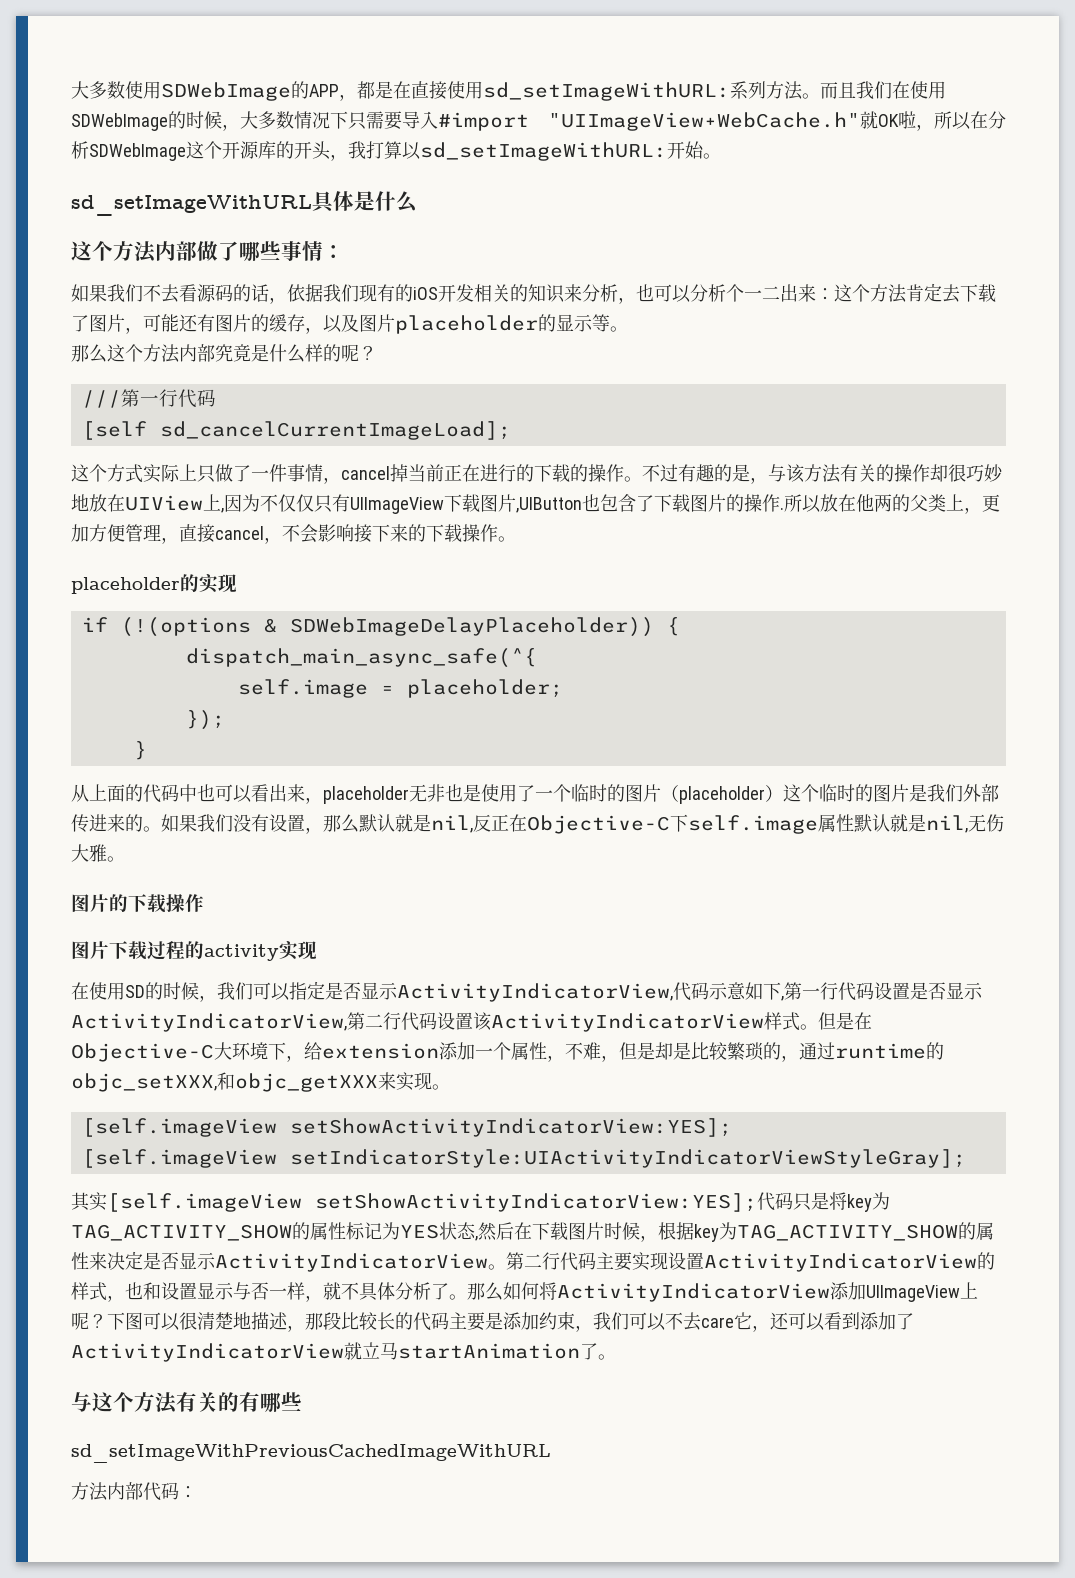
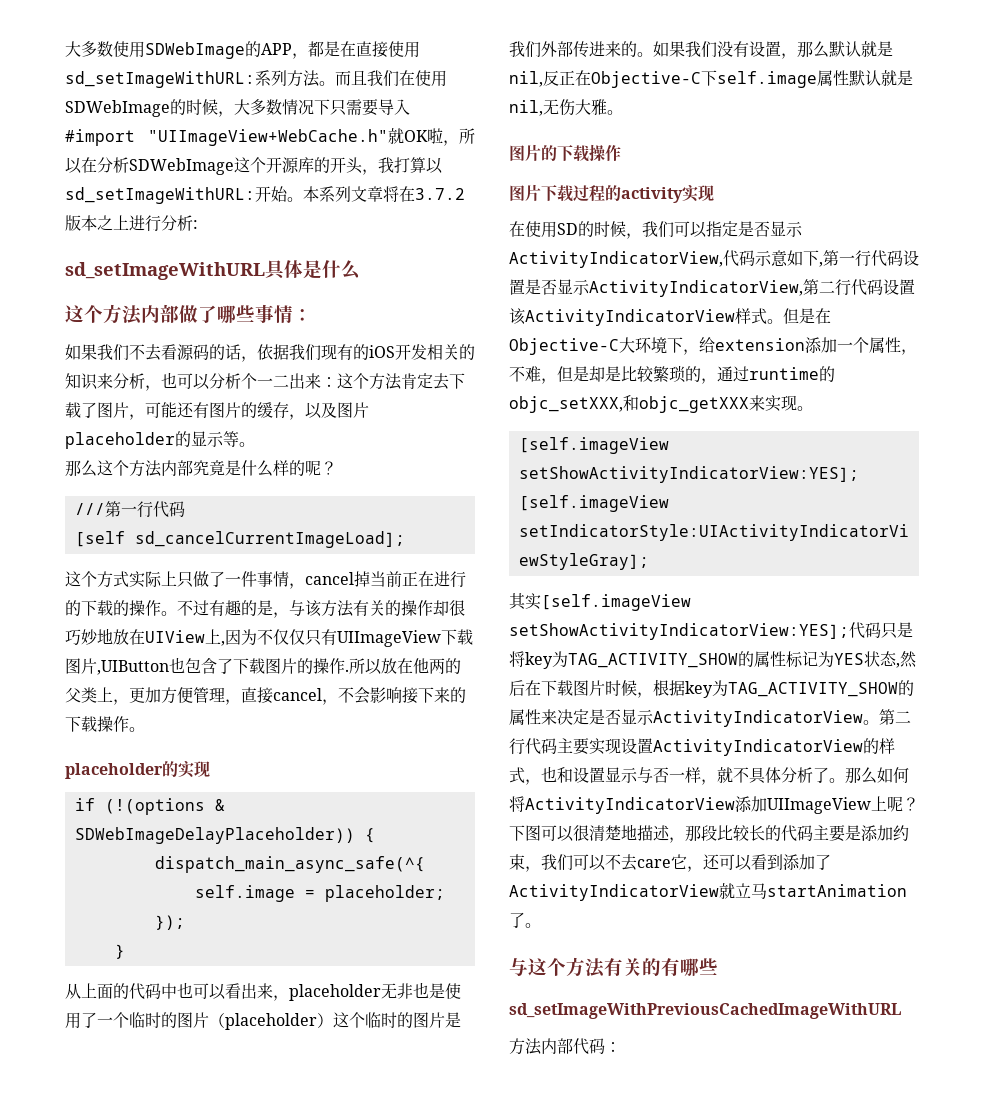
+ 本系列文章将在3.7.2版本之上进行分析:

